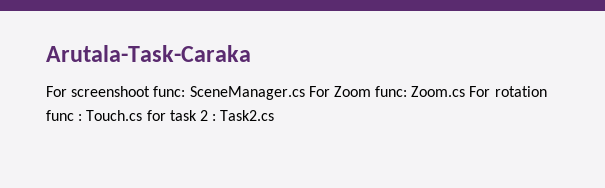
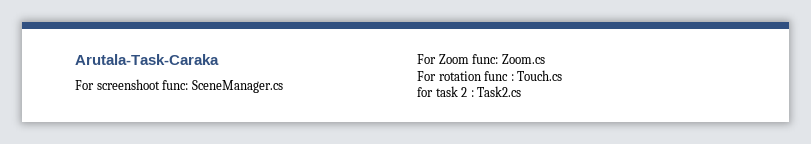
- For screenshoot func: SceneManager.cs For Zoom func: Zoom.cs For rotation func : Touch.cs for task 2 : Task2.cs
+ For screenshoot func: SceneManager.cs
+ For Zoom func: Zoom.cs
+ For rotation func : Touch.cs
+ for task 2 : Task2.cs

